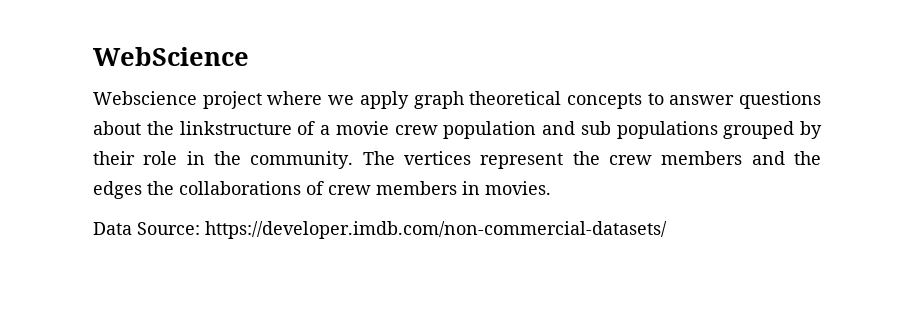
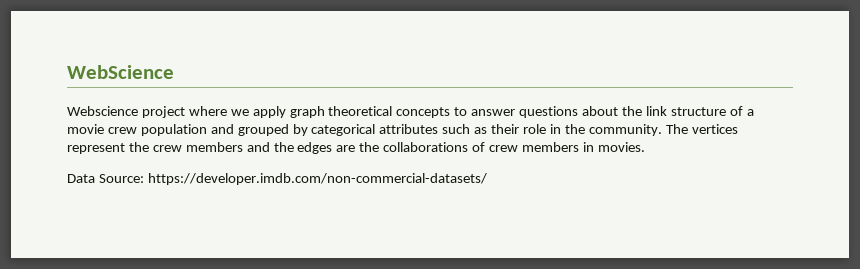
- Webscience project where we apply graph theoretical concepts to answer questions about the linkstructure of a movie crew population and sub populations grouped by their role in the community.
+ Webscience project where we apply graph theoretical concepts to answer questions about the link structure of a movie crew population and grouped by categorical attributes such as their role in the community.
- The vertices represent the crew members and the edges the collaborations of crew members in movies.
+ The vertices represent the crew members and the edges are the collaborations of crew members in movies.

